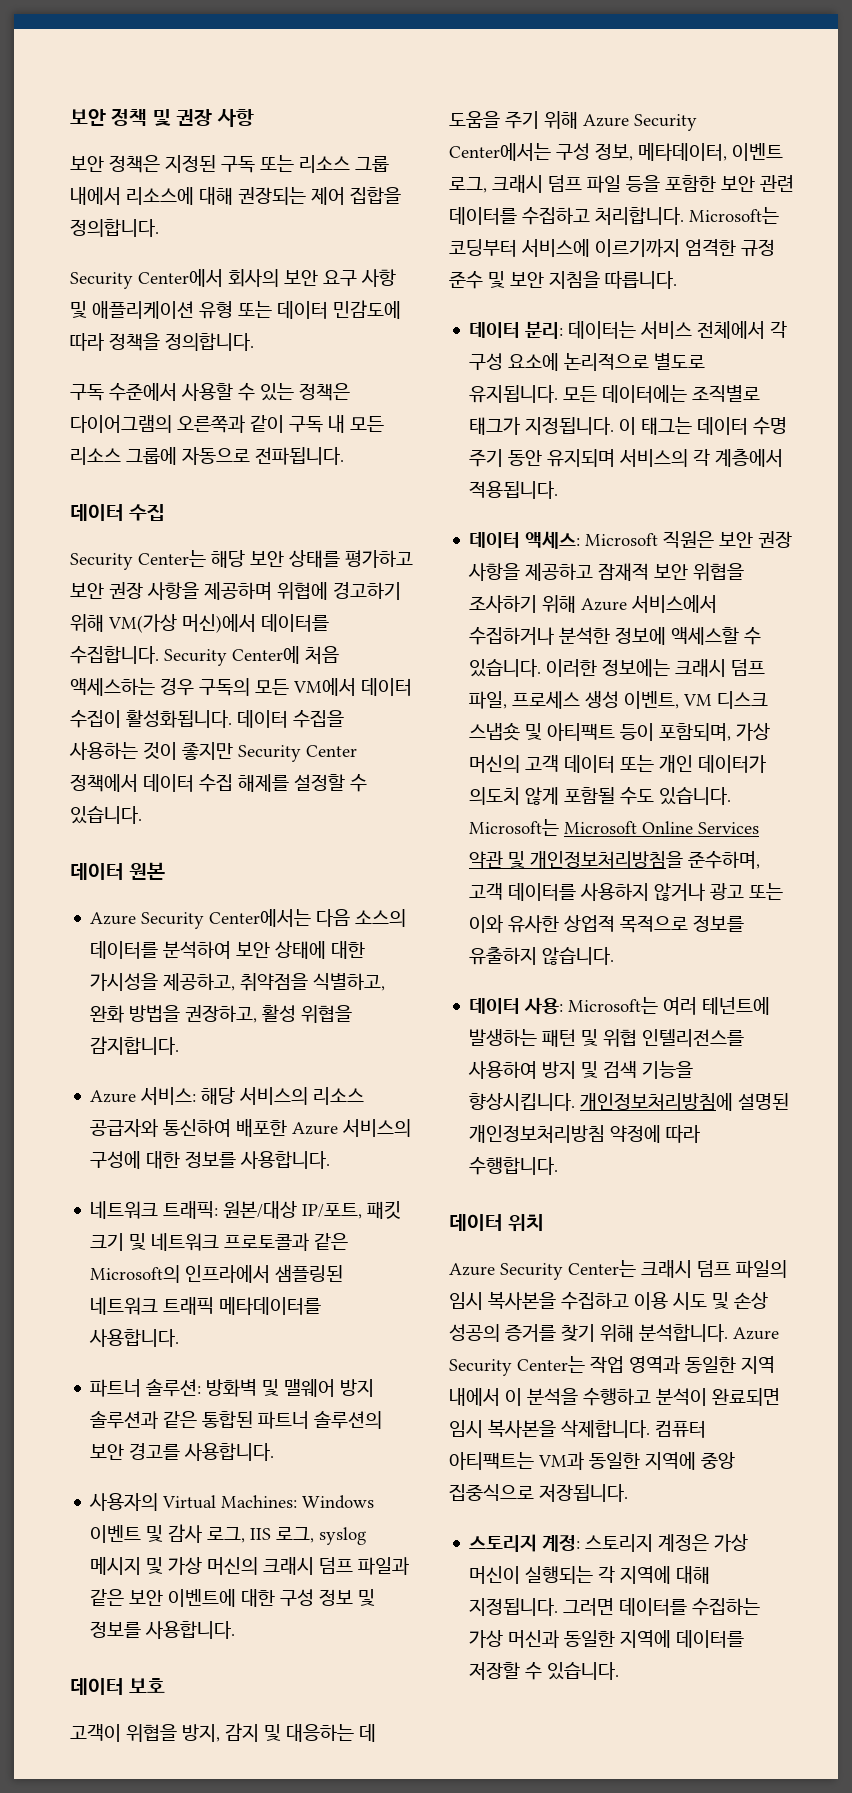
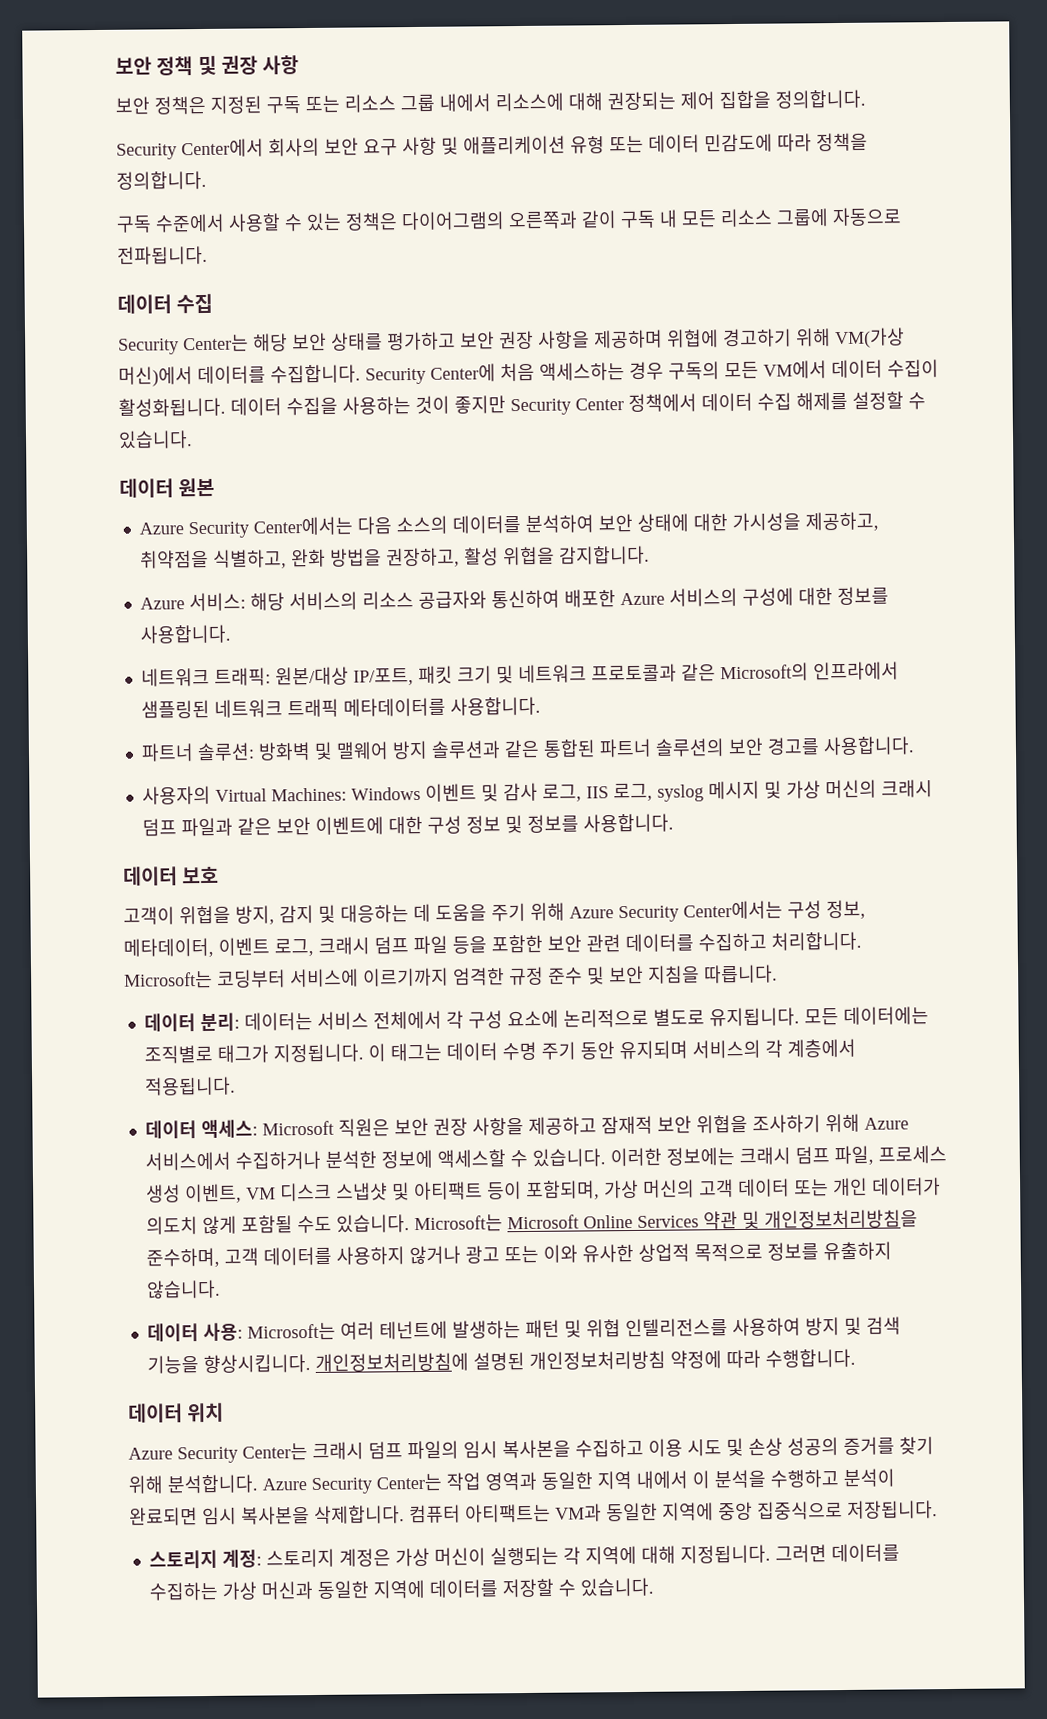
- 이러한 정보에는 크래시 덤프 파일, 프로세스 생성 이벤트, VM 디스크 스냅숏 및 아티팩트 등이 포함되며, 가상 머신의 고객 데이터 또는 개인 데이터가 의도치 않게 포함될 수도 있습니다.
+ 이러한 정보에는 크래시 덤프 파일, 프로세스 생성 이벤트, VM 디스크 스냅샷 및 아티팩트 등이 포함되며, 가상 머신의 고객 데이터 또는 개인 데이터가 의도치 않게 포함될 수도 있습니다.

